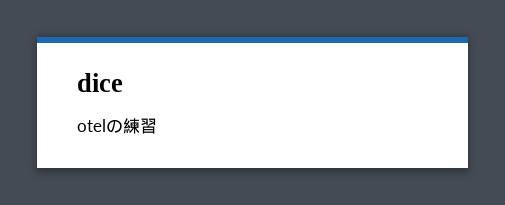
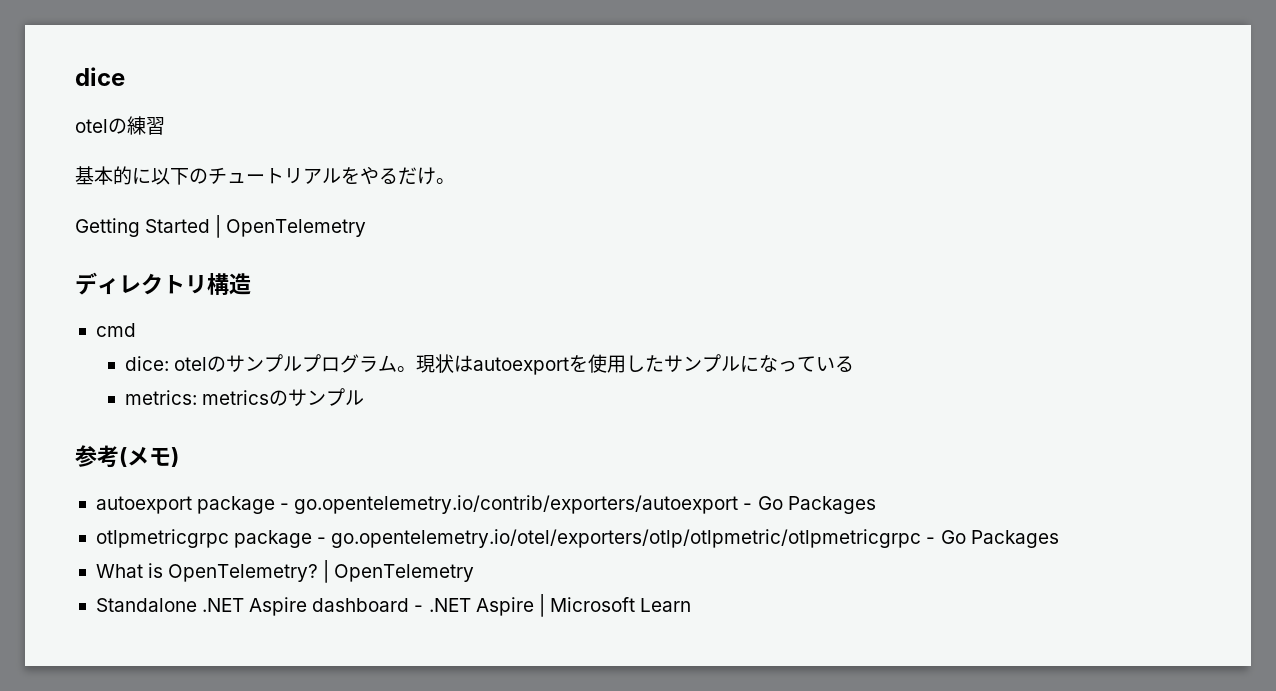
+ 基本的に以下のチュートリアルをやるだけ。
+ Getting Started | OpenTelemetry
+ ディレクトリ構造
+ cmd
+ dice: otelのサンプルプログラム。現状はautoexportを使用したサンプルになっている
+ metrics: metricsのサンプル
+ 参考(メモ)
+ autoexport package - go.opentelemetry.io/contrib/exporters/autoexport - Go Packages
+ otlpmetricgrpc package - go.opentelemetry.io/otel/exporters/otlp/otlpmetric/otlpmetricgrpc - Go Packages
+ What is OpenTelemetry? | OpenTelemetry
+ Standalone .NET Aspire dashboard - .NET Aspire | Microsoft Learn

